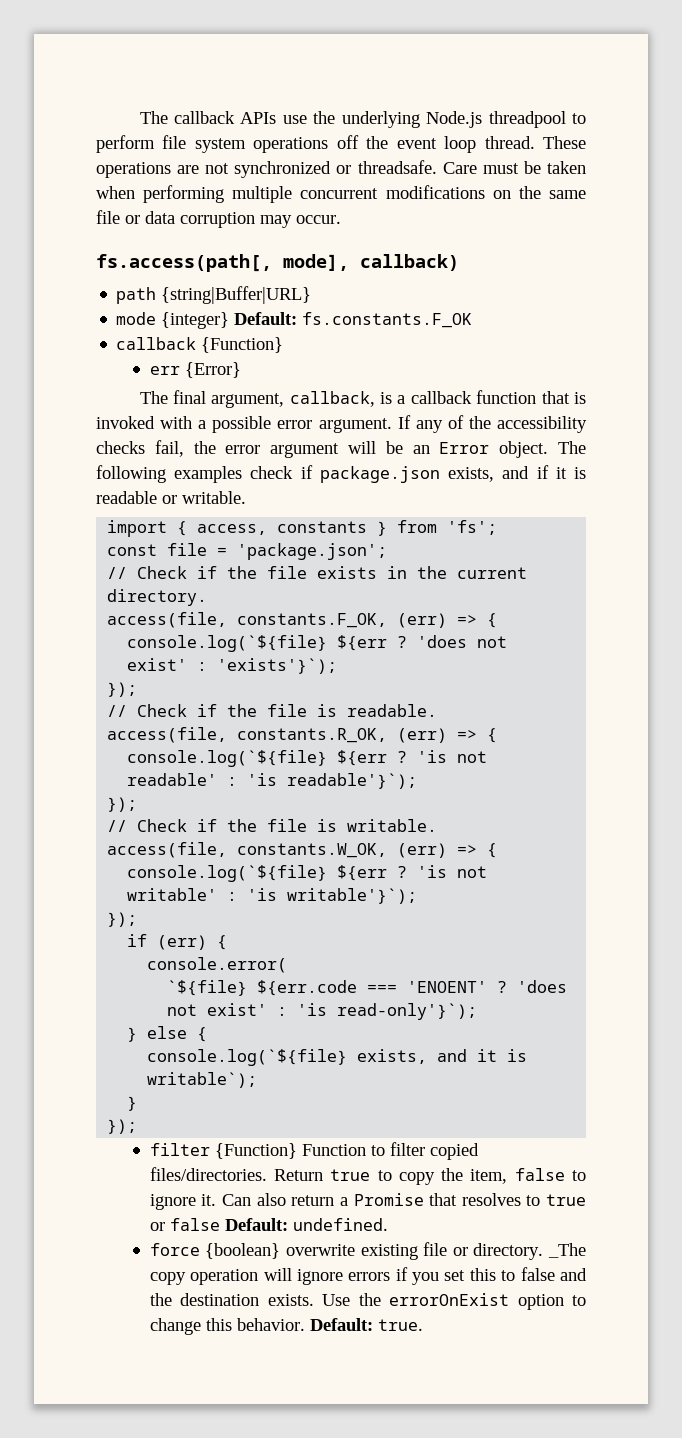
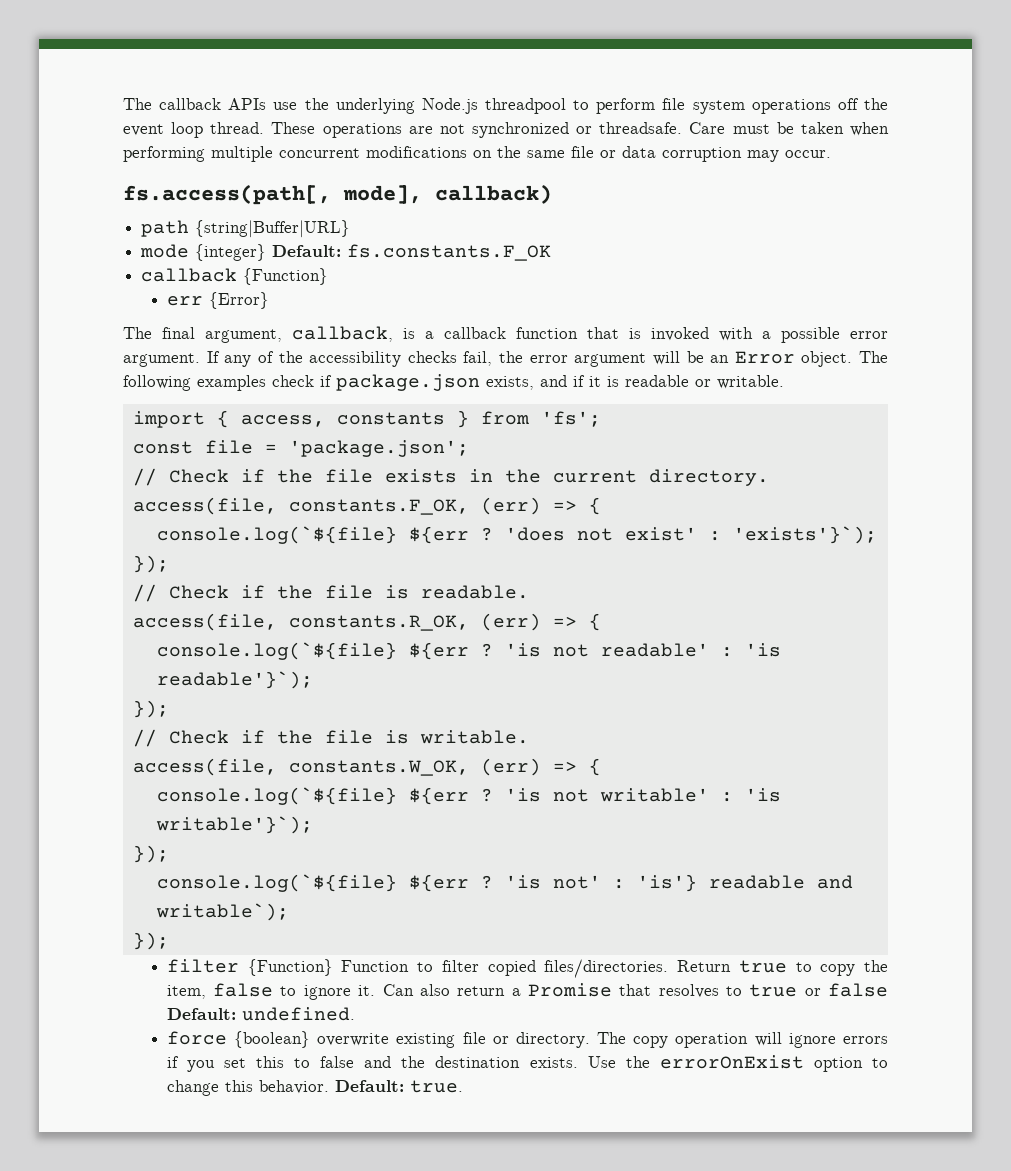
- if (err) {
- console.error(
- `${file} ${err.code === 'ENOENT' ? 'does not exist' : 'is read-only'}`);
- } else {
- console.log(`${file} exists, and it is writable`);
- }
+ console.log(`${file} ${err ? 'is not' : 'is'} readable and writable`);
- _The copy operation will ignore errors if you set this to false and the destination exists.
+ The copy operation will ignore errors if you set this to false and the destination exists.

